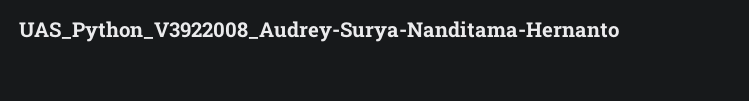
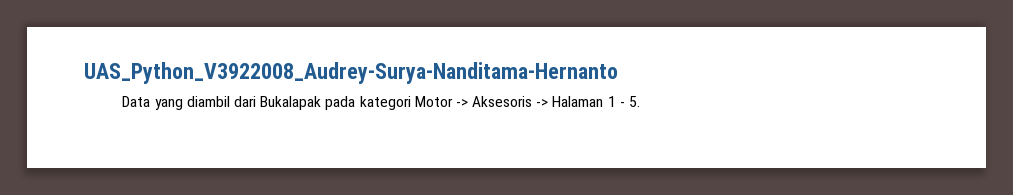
+ Data yang diambil dari Bukalapak pada kategori Motor -> Aksesoris -> Halaman 1 - 5.

